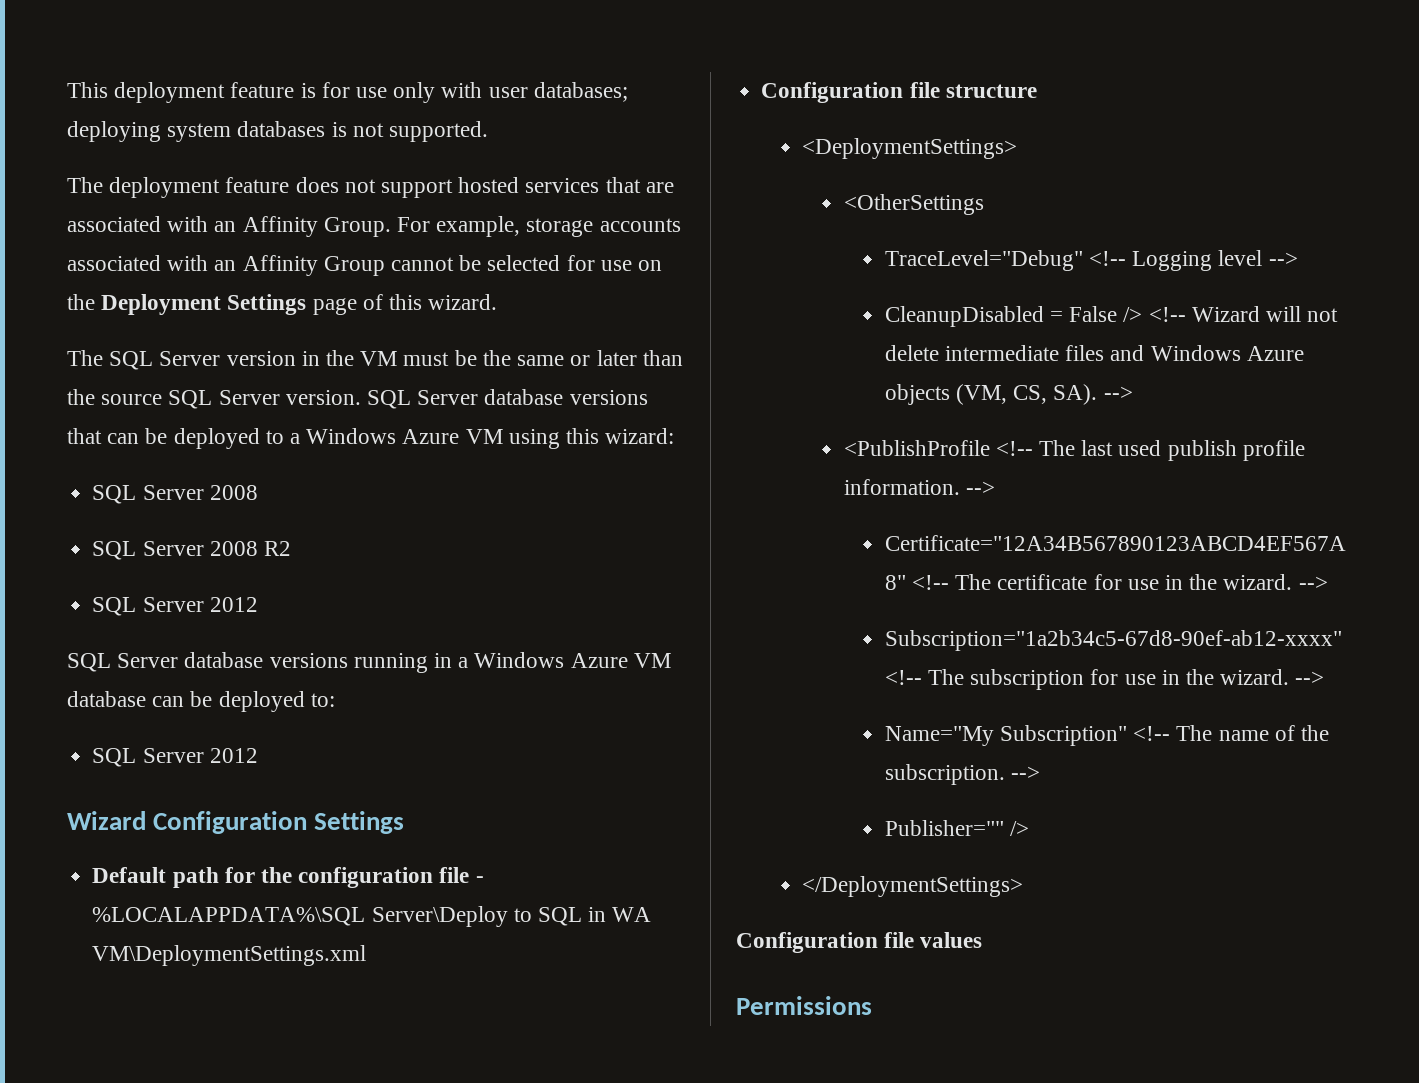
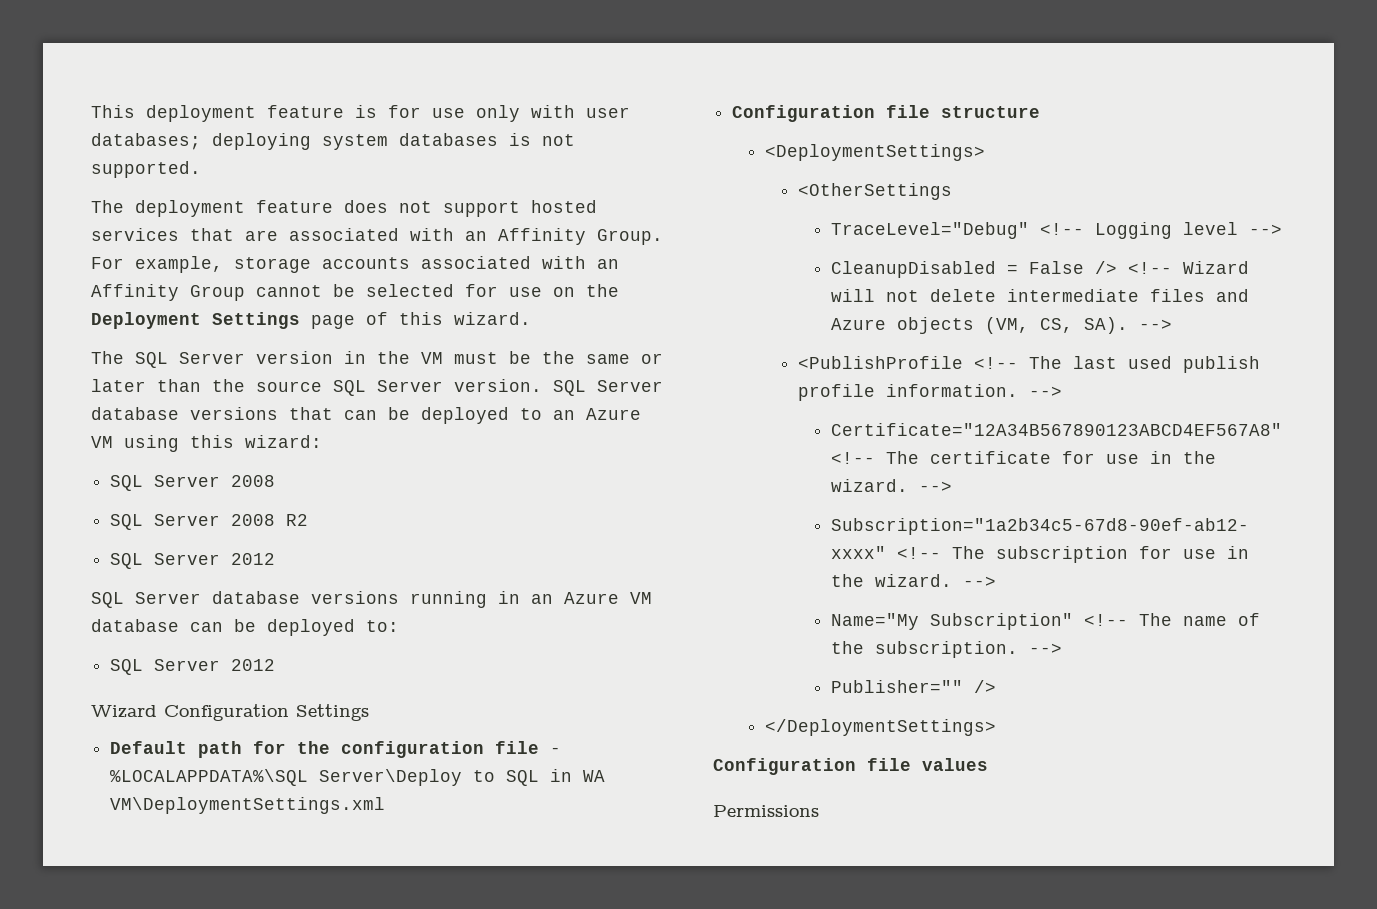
- SQL Server database versions that can be deployed to a Windows Azure VM using this wizard:
+ SQL Server database versions that can be deployed to an Azure VM using this wizard:
- SQL Server database versions running in a Windows Azure VM database can be deployed to:
+ SQL Server database versions running in an Azure VM database can be deployed to:
- CleanupDisabled = False /> <!-- Wizard will not delete intermediate files and Windows Azure objects (VM, CS, SA). -->
+ CleanupDisabled = False /> <!-- Wizard will not delete intermediate files and Azure objects (VM, CS, SA). -->

